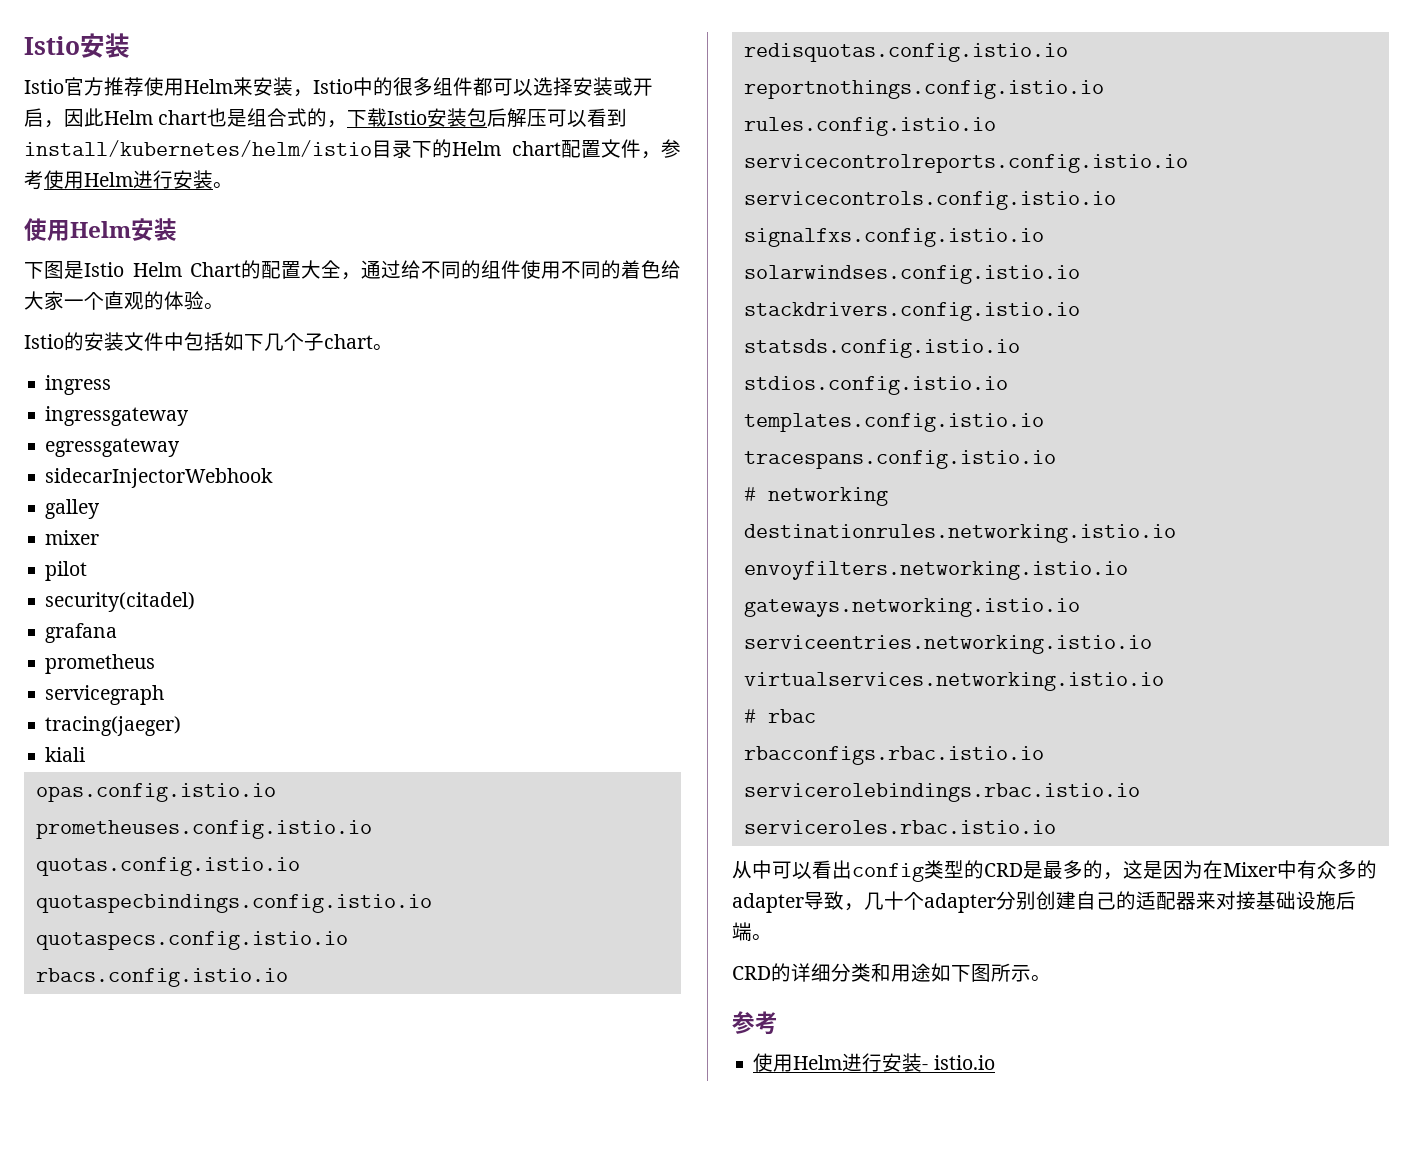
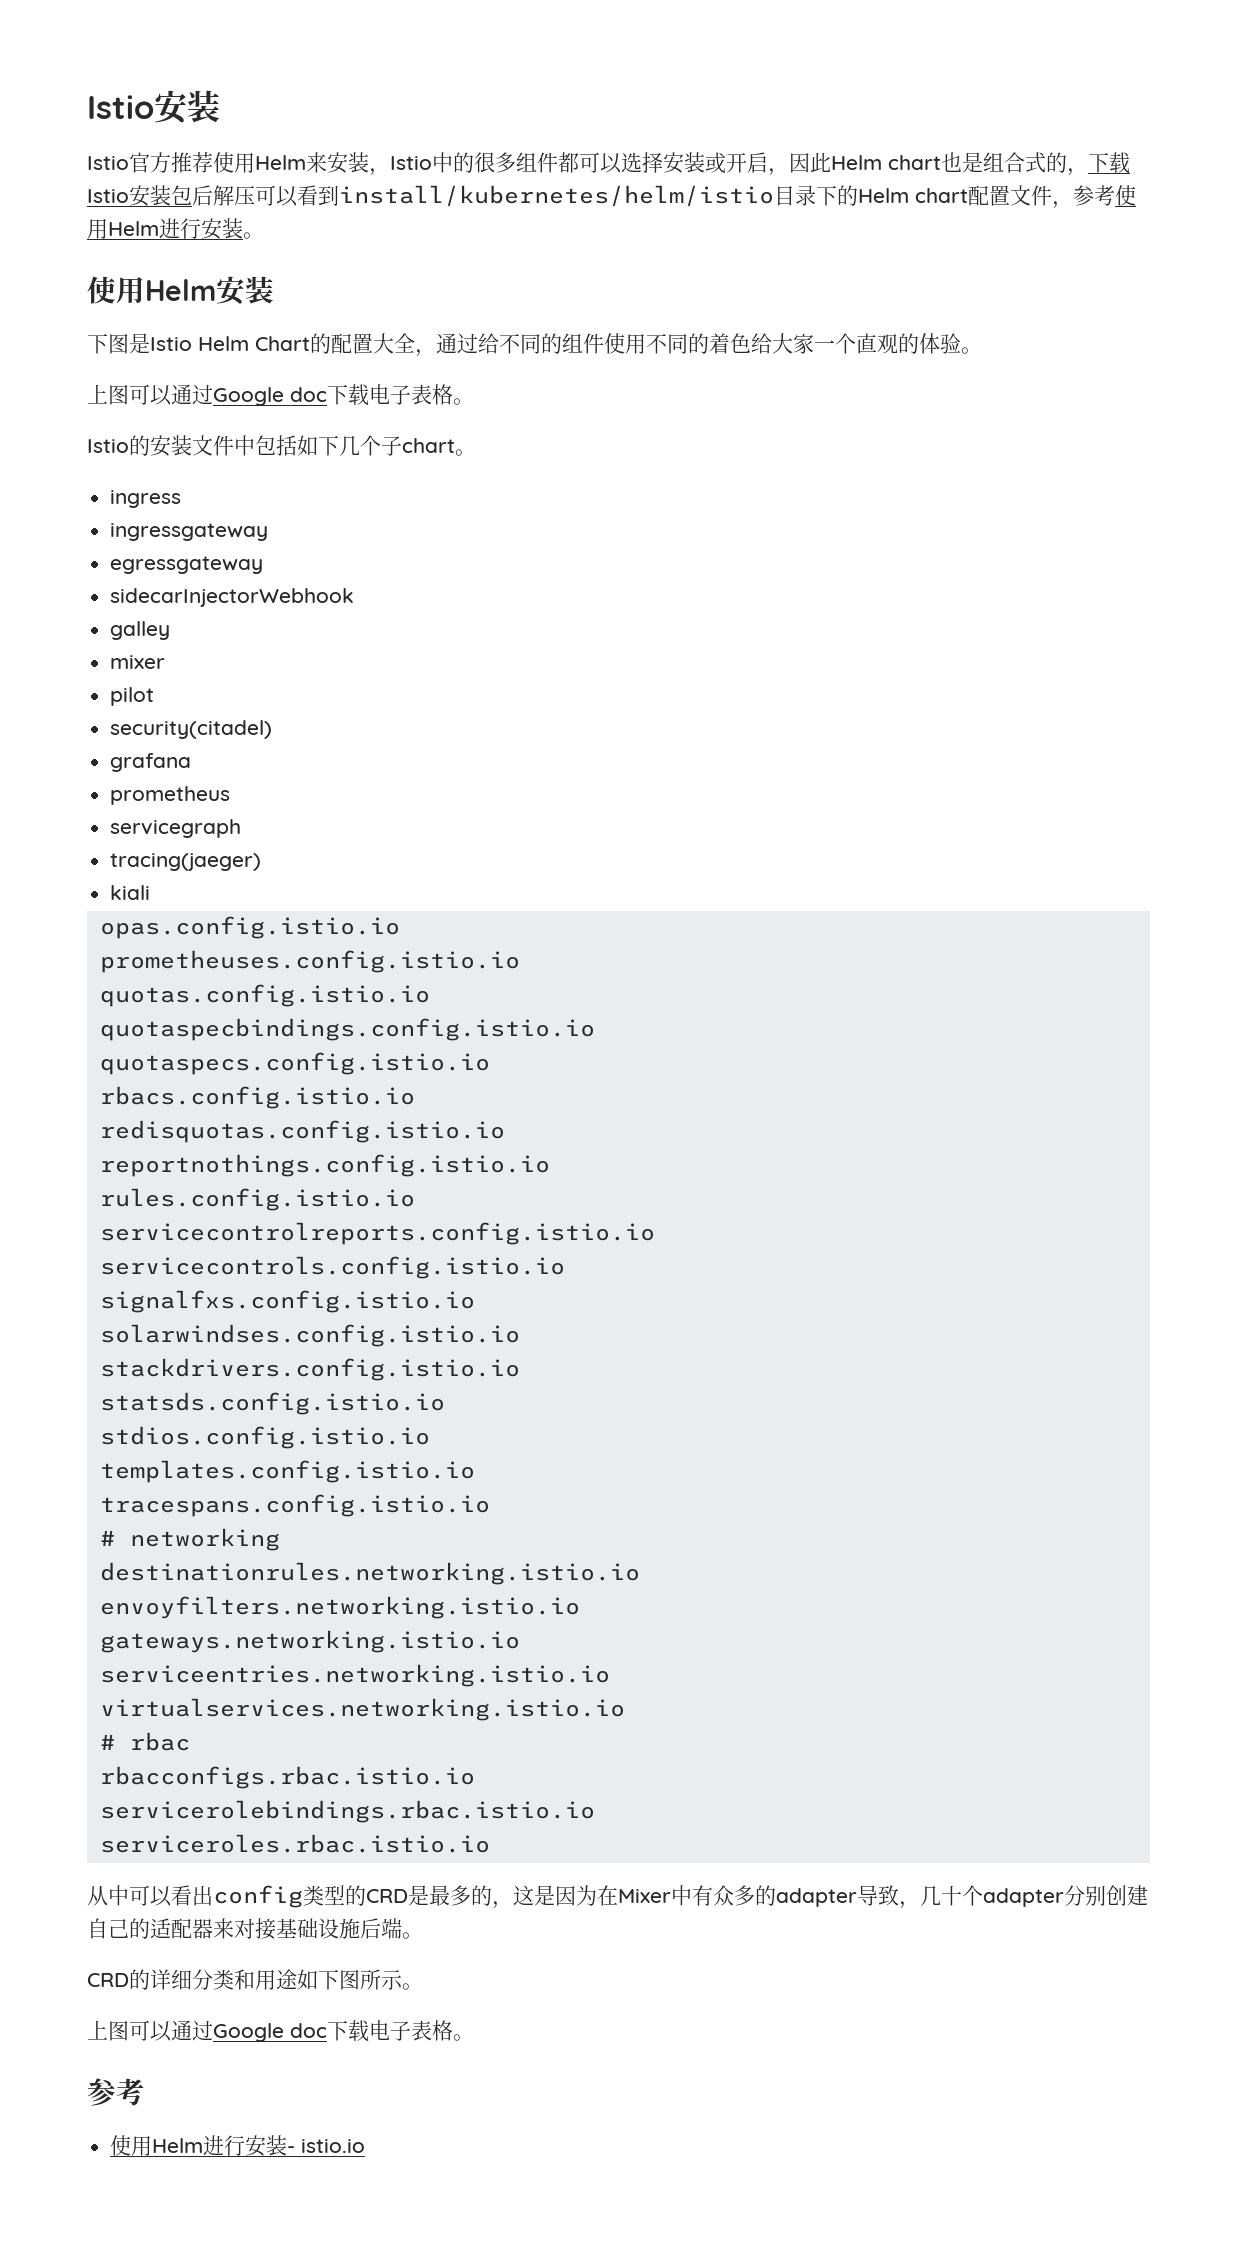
  下图是Istio Helm Chart的配置大全，通过给不同的组件使用不同的着色给大家一个直观的体验。
+ 上图可以通过Google doc下载电子表格。
  CRD的详细分类和用途如下图所示。
+ 上图可以通过Google doc下载电子表格。

